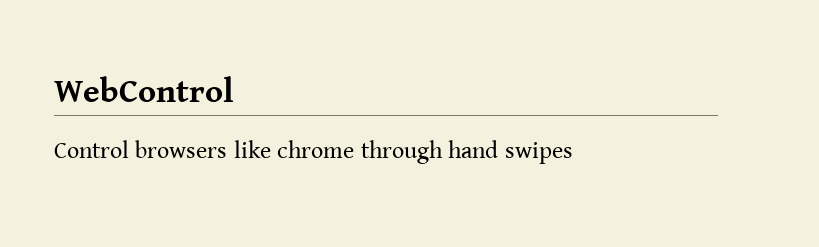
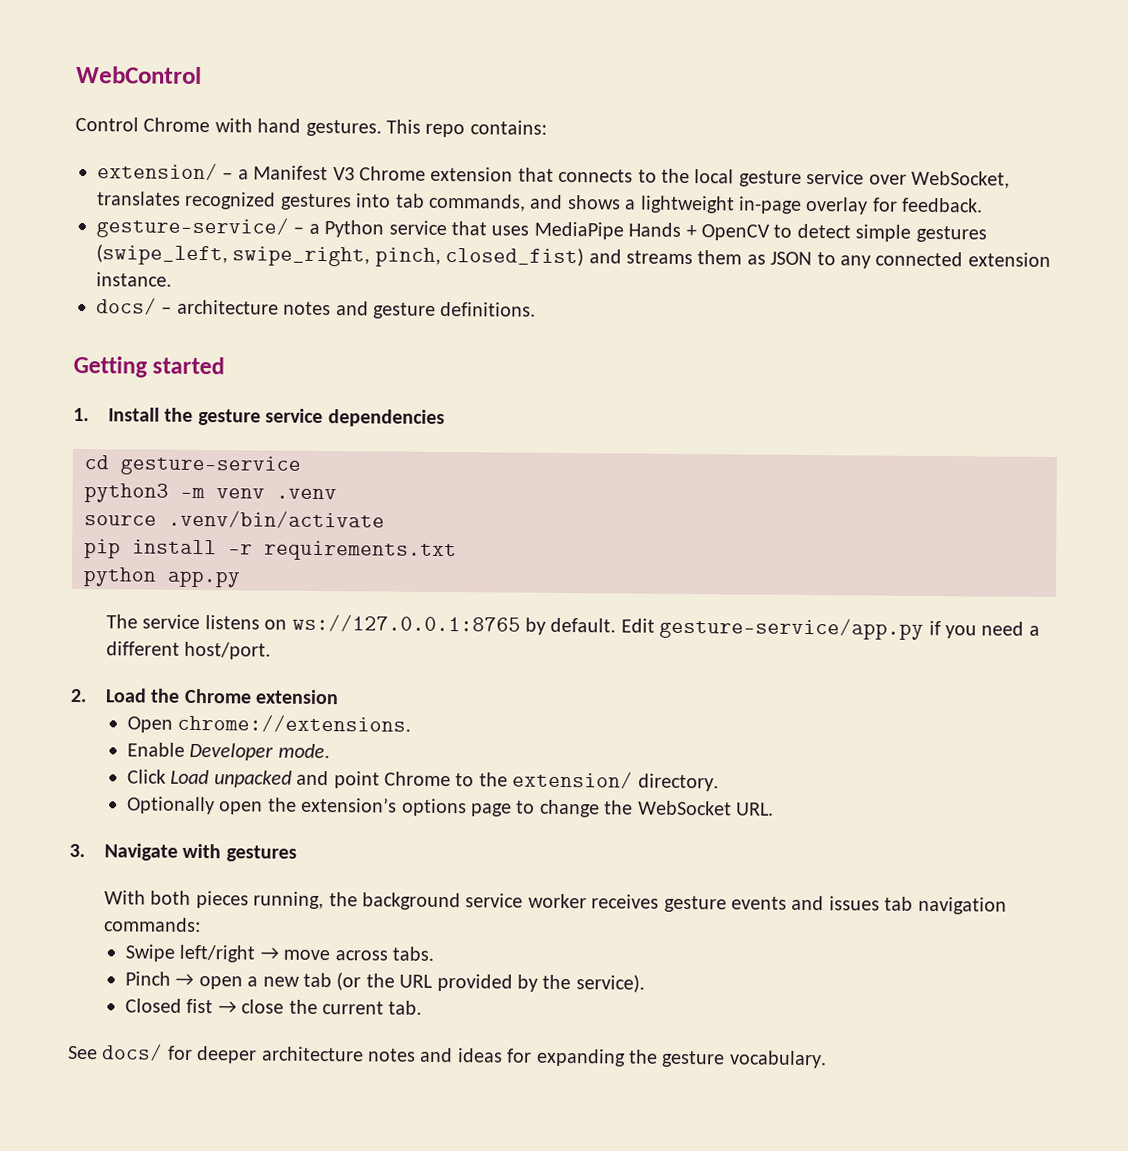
- Control browsers like chrome through hand swipes
+ Control Chrome with hand gestures. This repo contains:
+ extension/ – a Manifest V3 Chrome extension that connects to the local gesture service over WebSocket, translates recognized gestures into tab commands, and shows a lightweight in-page overlay for feedback.
+ gesture-service/ – a Python service that uses MediaPipe Hands + OpenCV to detect simple gestures (swipe_left, swipe_right, pinch, closed_fist) and streams them as JSON to any connected extension instance.
+ docs/ – architecture notes and gesture definitions.
+ Getting started
+ 1. Install the gesture service dependencies
+ cd gesture-service
+ python3 -m venv .venv
+ source .venv/bin/activate
+ pip install -r requirements.txt
+ python app.py
+ The service listens on ws://127.0.0.1:8765 by default. Edit gesture-service/app.py if you need a different host/port.
+ 2. Load the Chrome extension
+ Open chrome://extensions.
+ Enable Developer mode.
+ Click Load unpacked and point Chrome to the extension/ directory.
+ Optionally open the extension’s options page to change the WebSocket URL.
+ 3. Navigate with gestures
+ With both pieces running, the background service worker receives gesture events and issues tab navigation commands:
+ Swipe left/right → move across tabs.
+ Pinch → open a new tab (or the URL provided by the service).
+ Closed fist → close the current tab.
+ See docs/ for deeper architecture notes and ideas for expanding the gesture vocabulary.

